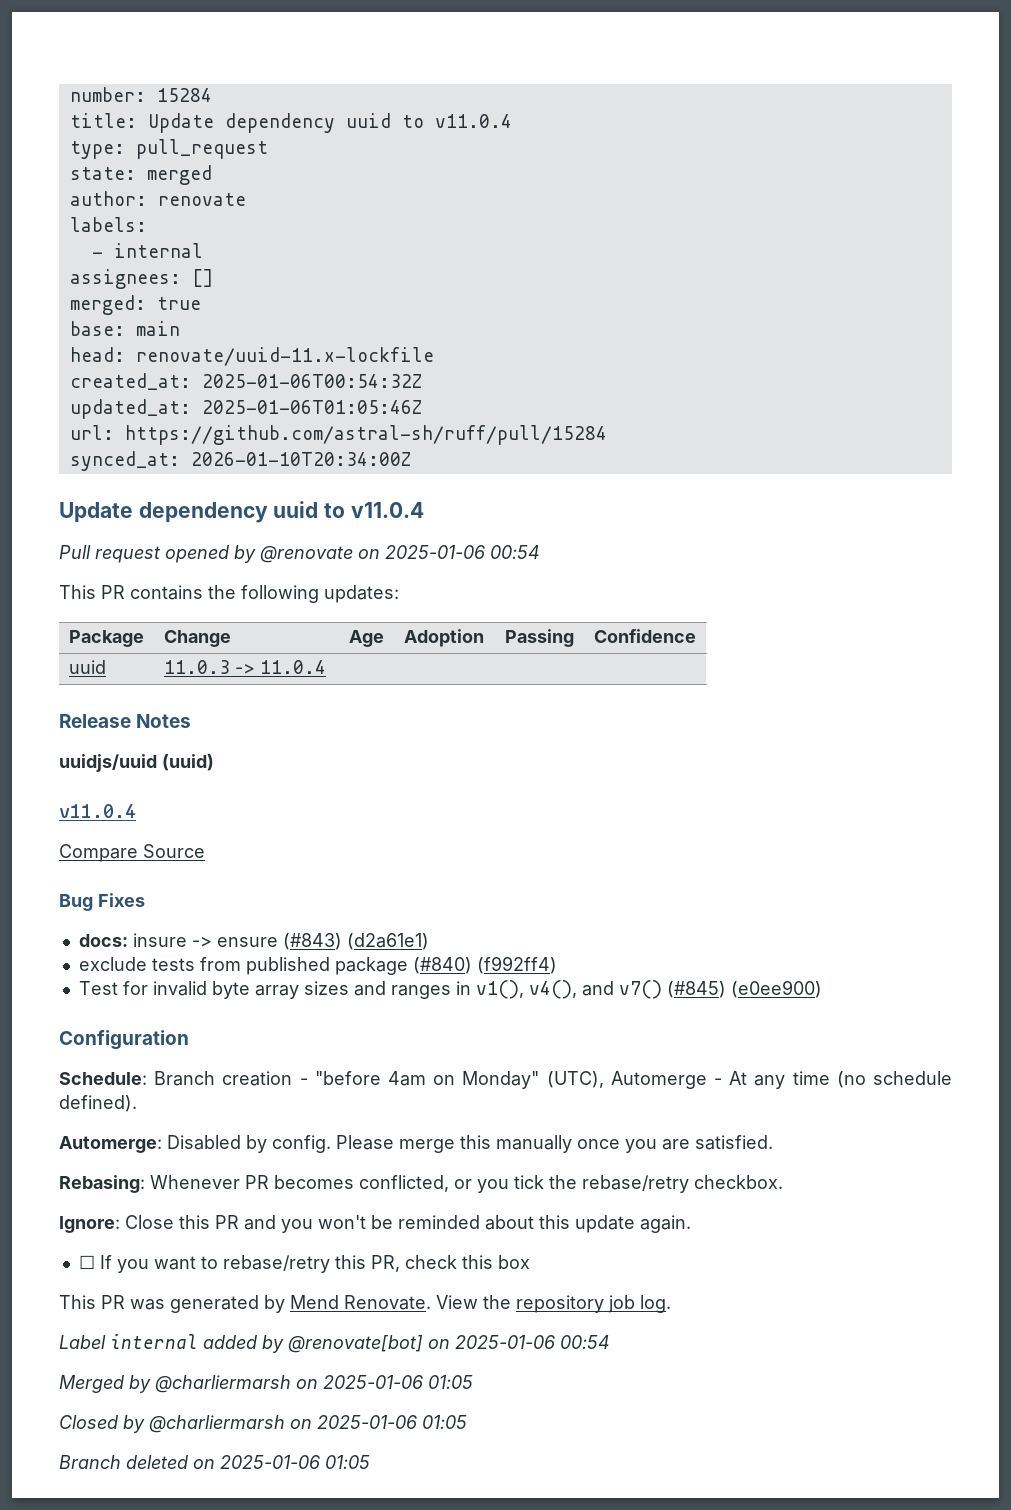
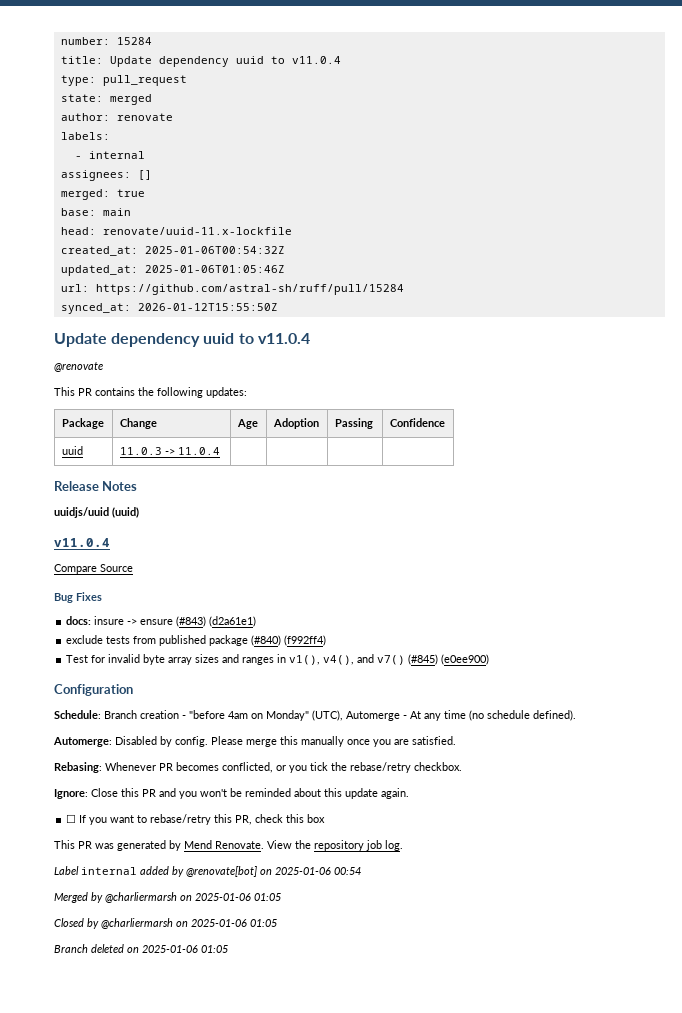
- synced_at: 2026-01-10T20:34:00Z
+ synced_at: 2026-01-12T15:55:50Z
  Update dependency uuid to v11.0.4
- Pull request opened by @renovate on 2025-01-06 00:54
+ @renovate

